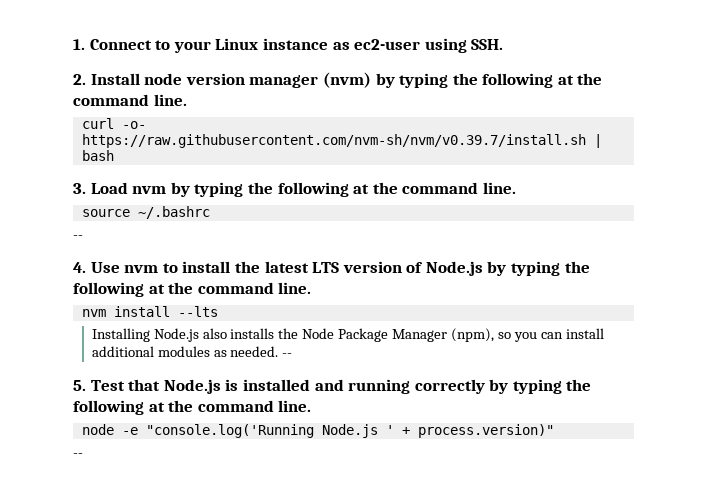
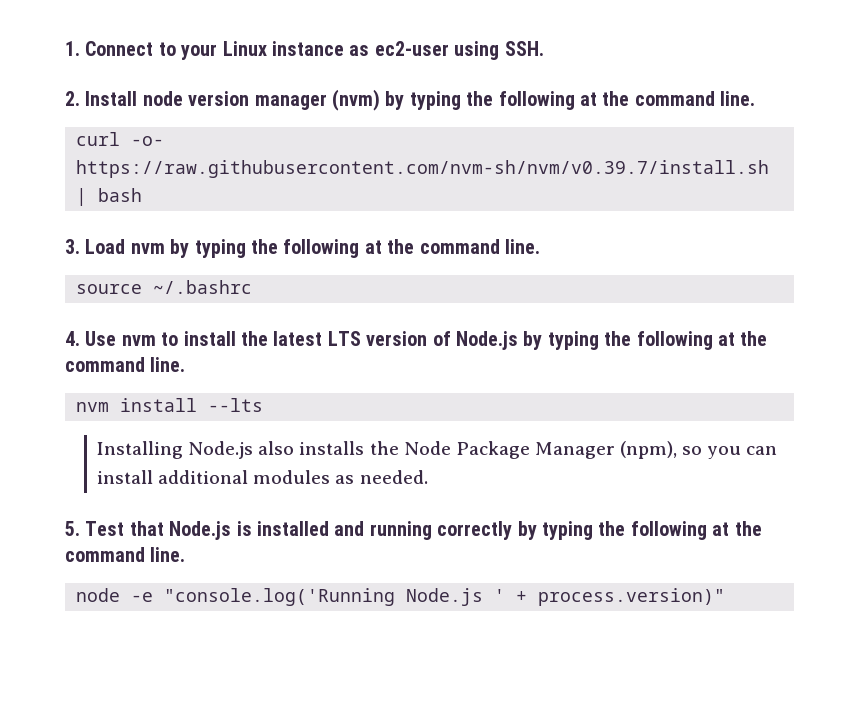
  source ~/.bashrc
- --
- Installing Node.js also installs the Node Package Manager (npm), so you can install additional modules as needed. --
+ Installing Node.js also installs the Node Package Manager (npm), so you can install additional modules as needed.
  node -e "console.log('Running Node.js ' + process.version)"
- --

